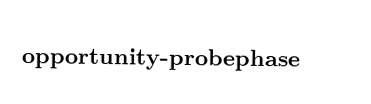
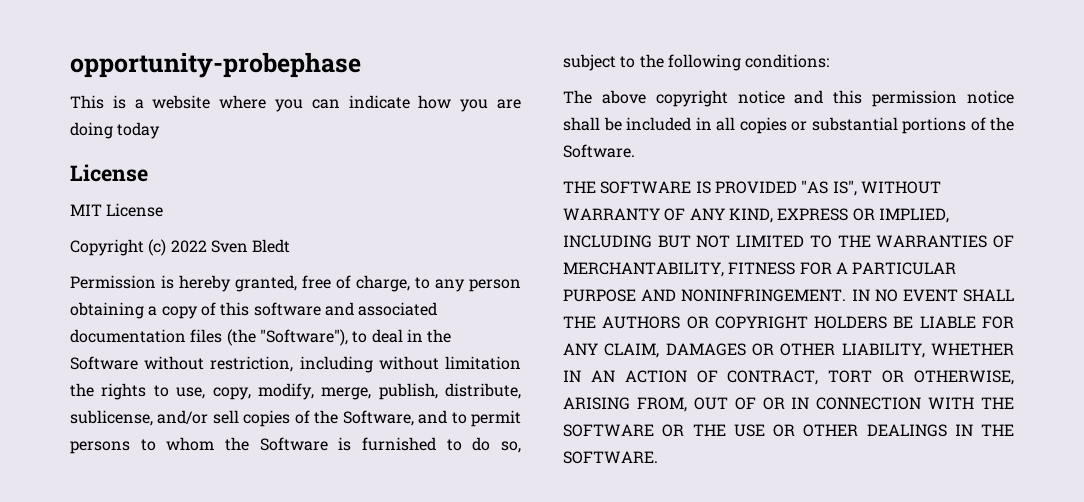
+ This is a website where you can indicate how you are doing today
+ License
+ MIT License
+ Copyright (c) 2022 Sven Bledt
+ Permission is hereby granted, free of charge, to any person obtaining a copy of this software and associated documentation files (the "Software"), to deal in the Software without restriction, including without limitation the rights to use, copy, modify, merge, publish, distribute, sublicense, and/or sell copies of the Software, and to permit persons to whom the Software is furnished to do so, subject to the following conditions:
+ The above copyright notice and this permission notice shall be included in all copies or substantial portions of the Software.
+ THE SOFTWARE IS PROVIDED "AS IS", WITHOUT WARRANTY OF ANY KIND, EXPRESS OR IMPLIED, INCLUDING BUT NOT LIMITED TO THE WARRANTIES OF MERCHANTABILITY, FITNESS FOR A PARTICULAR PURPOSE AND NONINFRINGEMENT. IN NO EVENT SHALL THE AUTHORS OR COPYRIGHT HOLDERS BE LIABLE FOR ANY CLAIM, DAMAGES OR OTHER LIABILITY, WHETHER IN AN ACTION OF CONTRACT, TORT OR OTHERWISE, ARISING FROM, OUT OF OR IN CONNECTION WITH THE SOFTWARE OR THE USE OR OTHER DEALINGS IN THE SOFTWARE.

